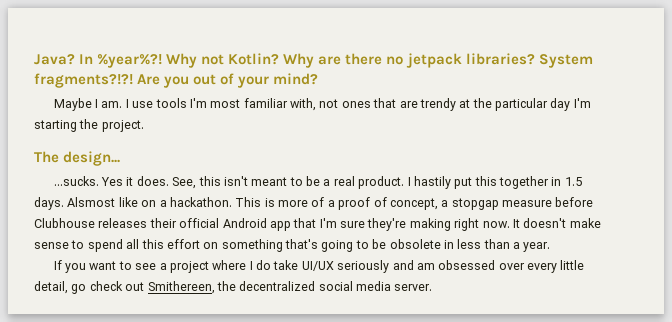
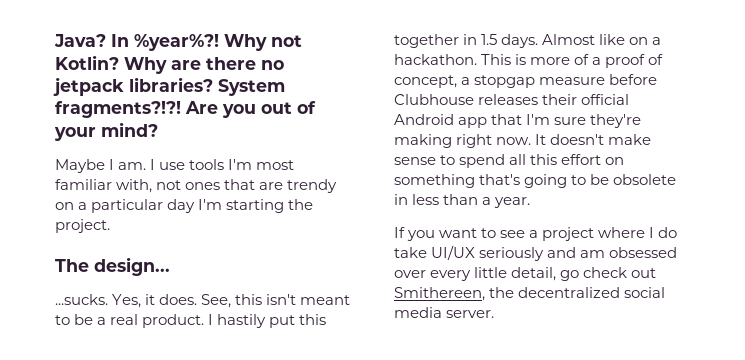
- I use tools I'm most familiar with, not ones that are trendy at the particular day I'm starting the project.
+ I use tools I'm most familiar with, not ones that are trendy on a particular day I'm starting the project.
- ...sucks. Yes it does.
+ ...sucks. Yes, it does.
- Alsmost like on a hackathon.
+ Almost like on a hackathon.

